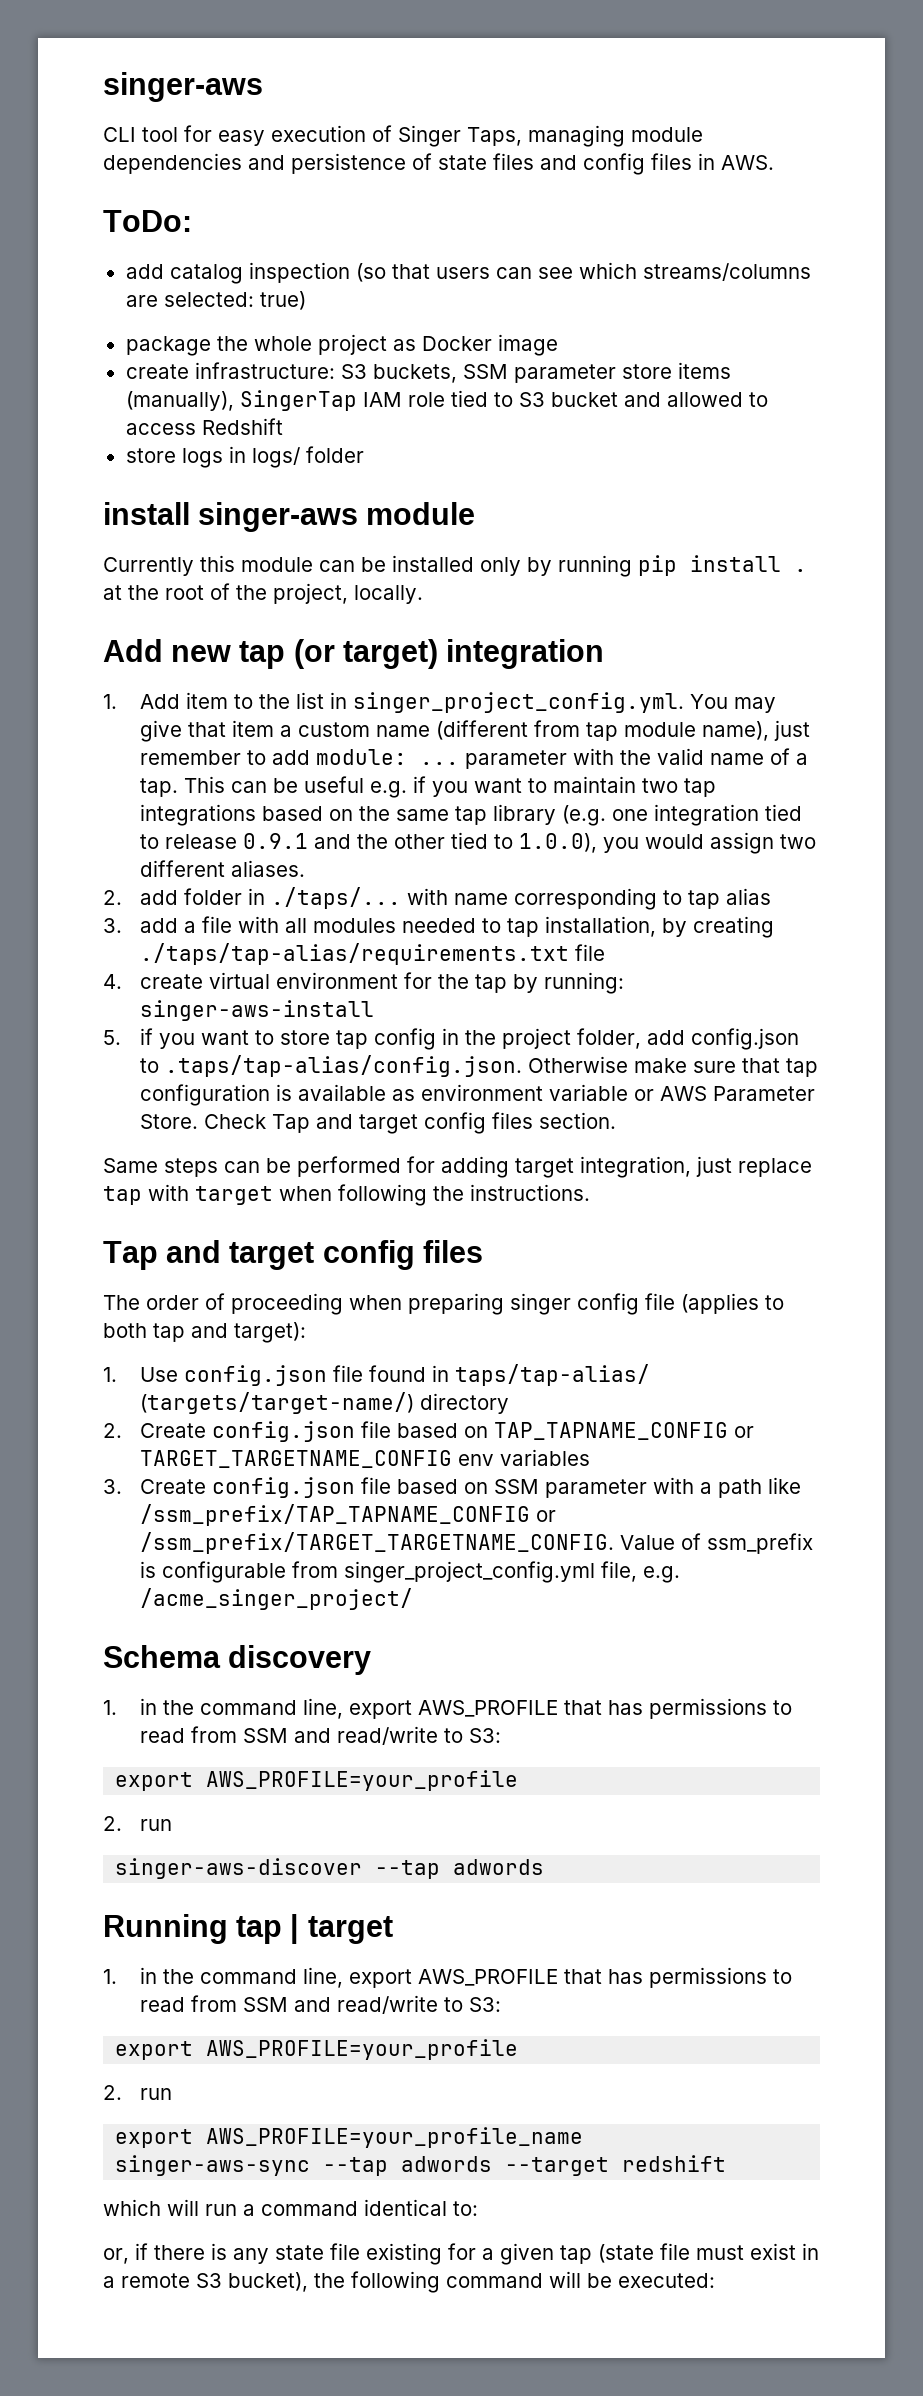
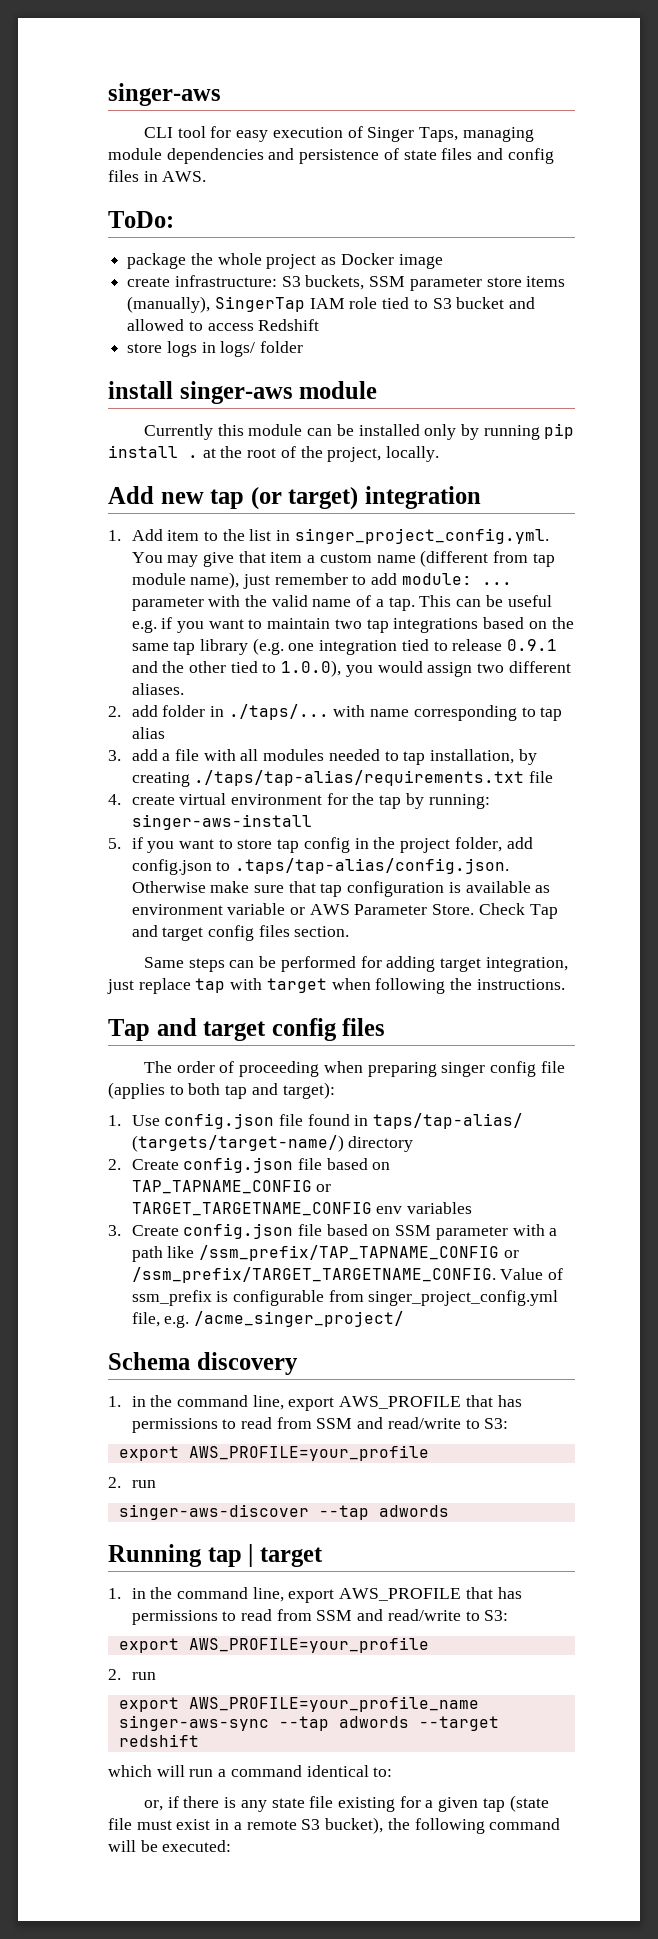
- add catalog inspection (so that users can see which streams/columns are selected: true)

